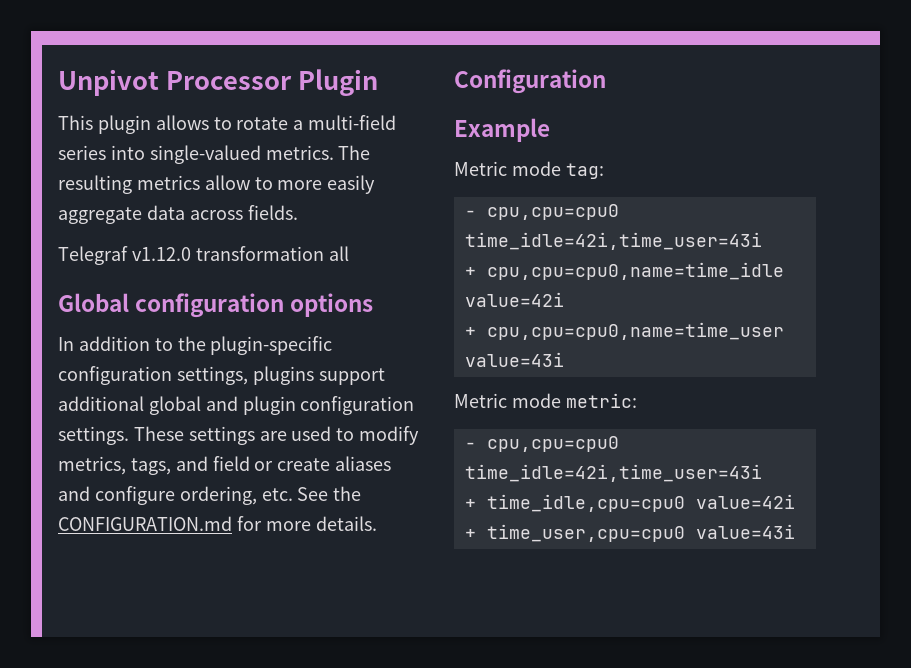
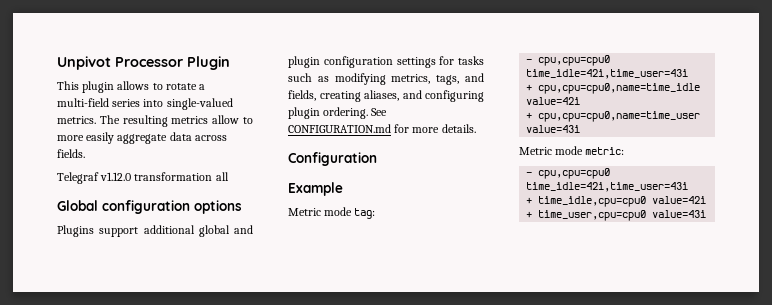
- In addition to the plugin-specific configuration settings, plugins support additional global and plugin configuration settings. These settings are used to modify metrics, tags, and field or create aliases and configure ordering, etc. See the CONFIGURATION.md for more details.
+ Plugins support additional global and plugin configuration settings for tasks such as modifying metrics, tags, and fields, creating aliases, and configuring plugin ordering. See CONFIGURATION.md for more details.

